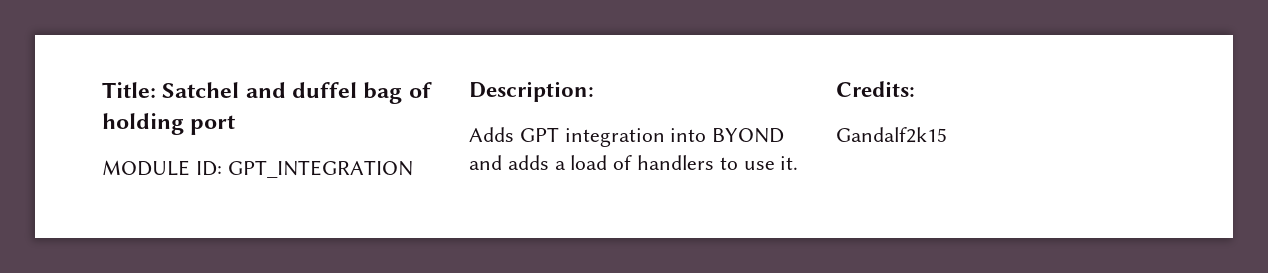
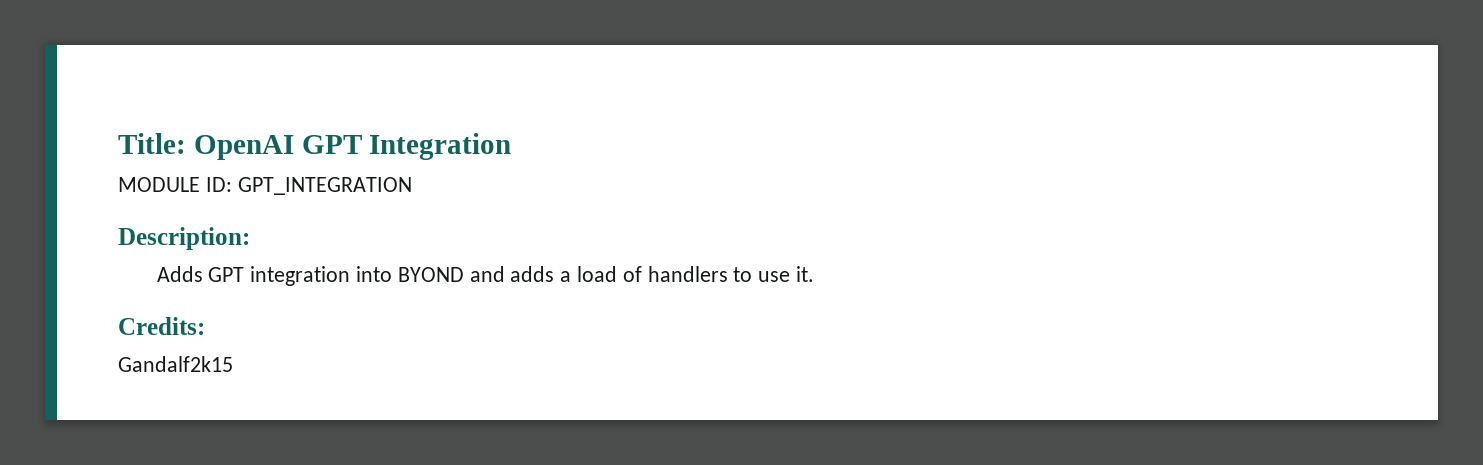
- Title: Satchel and duffel bag of holding port
+ Title: OpenAI GPT Integration

